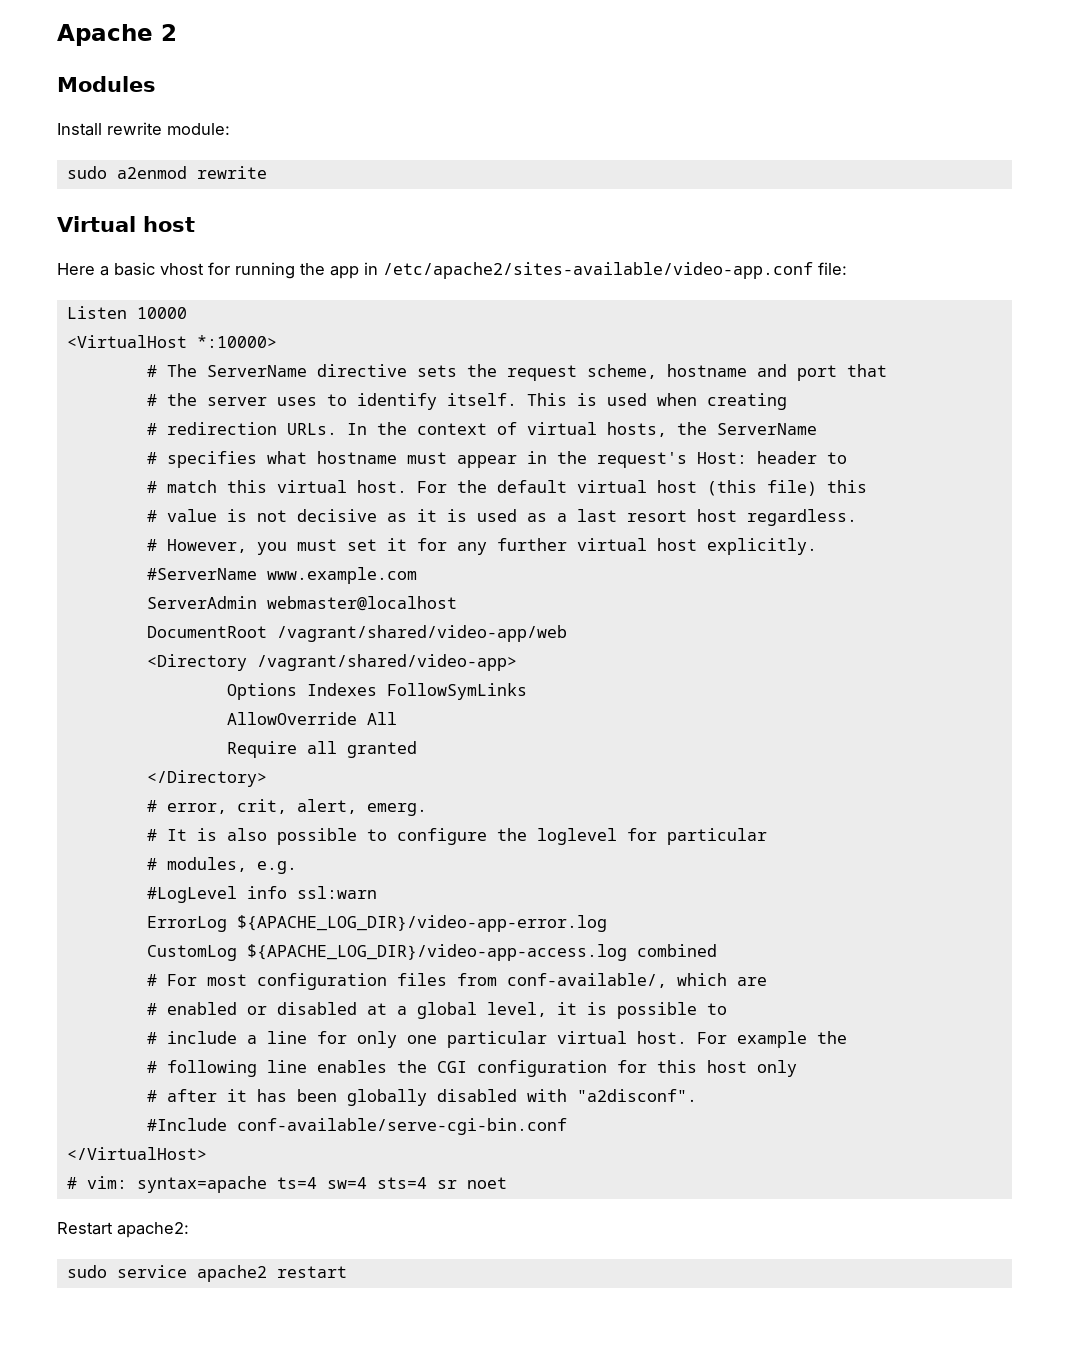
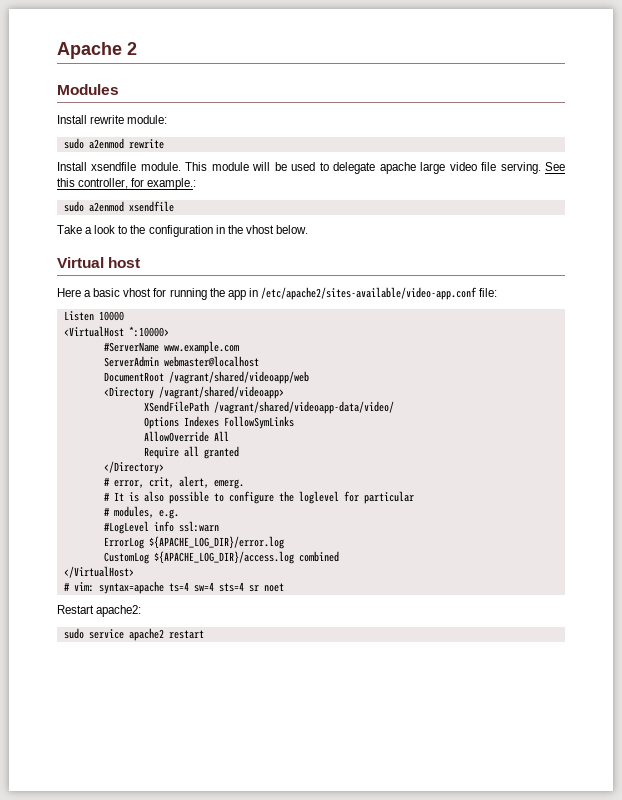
+ Install xsendfile module. This module will be used to delegate apache large video file serving. See this controller, for example.:
+ sudo a2enmod xsendfile
+ Take a look to the configuration in the vhost below.
- # The ServerName directive sets the request scheme, hostname and port that
- # the server uses to identify itself. This is used when creating
- # redirection URLs. In the context of virtual hosts, the ServerName
- # specifies what hostname must appear in the request's Host: header to
- # match this virtual host. For the default virtual host (this file) this
- # value is not decisive as it is used as a last resort host regardless.
- # However, you must set it for any further virtual host explicitly.
- DocumentRoot /vagrant/shared/video-app/web
+ DocumentRoot /vagrant/shared/videoapp/web
- <Directory /vagrant/shared/video-app>
+ <Directory /vagrant/shared/videoapp>
+ XSendFilePath /vagrant/shared/videoapp-data/video/
- ErrorLog ${APACHE_LOG_DIR}/video-app-error.log
+ ErrorLog ${APACHE_LOG_DIR}/error.log
- CustomLog ${APACHE_LOG_DIR}/video-app-access.log combined
+ CustomLog ${APACHE_LOG_DIR}/access.log combined
- # For most configuration files from conf-available/, which are
- # enabled or disabled at a global level, it is possible to
- # include a line for only one particular virtual host. For example the
- # following line enables the CGI configuration for this host only
- # after it has been globally disabled with "a2disconf".
- #Include conf-available/serve-cgi-bin.conf

